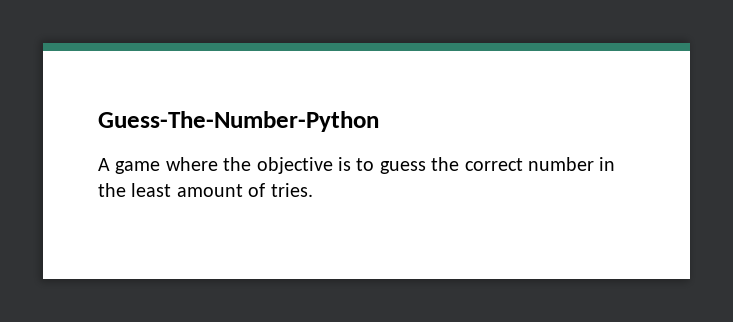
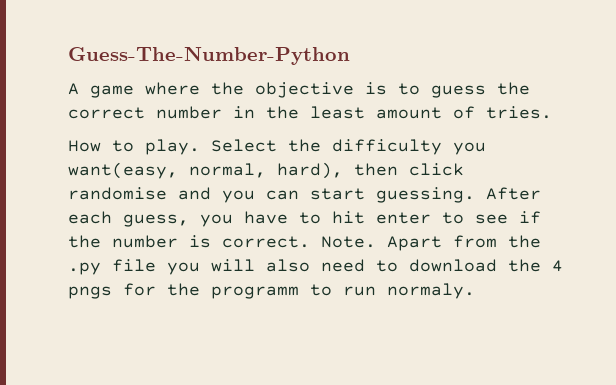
+ How to play. Select the difficulty you want(easy, normal, hard), then click randomise and you can start guessing. After each guess, you have to hit enter to see if the number is correct. Note. Apart from the .py file you will also need to download the 4 pngs for the programm to run normaly.

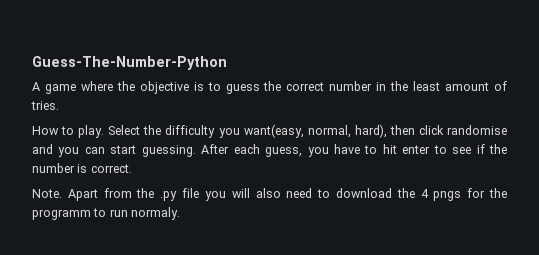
- After each guess, you have to hit enter to see if the number is correct. Note.
+ After each guess, you have to hit enter to see if the number is correct.
+ Note.

